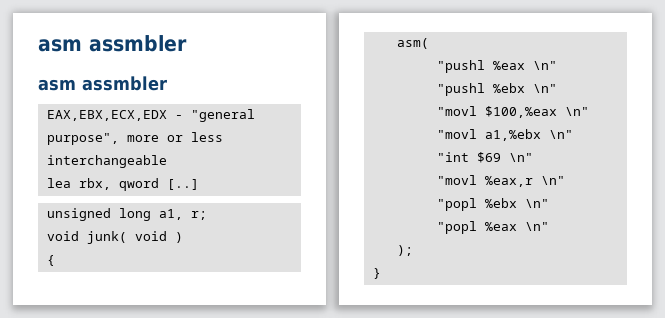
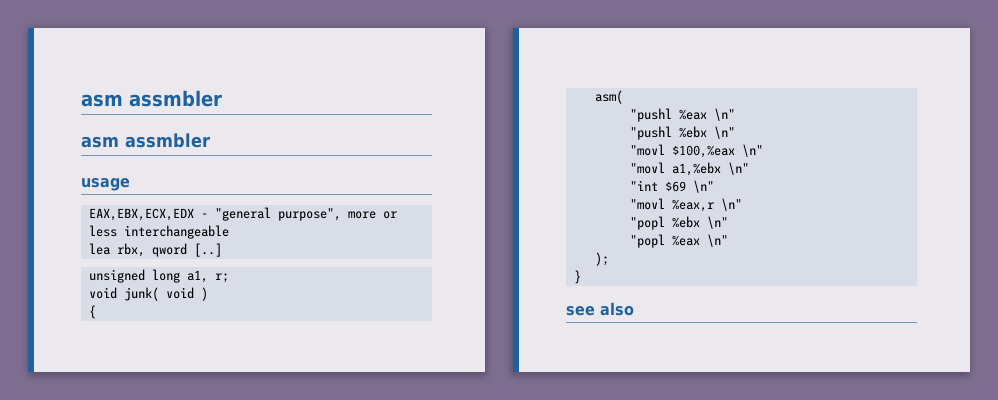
+ usage
+ see also

